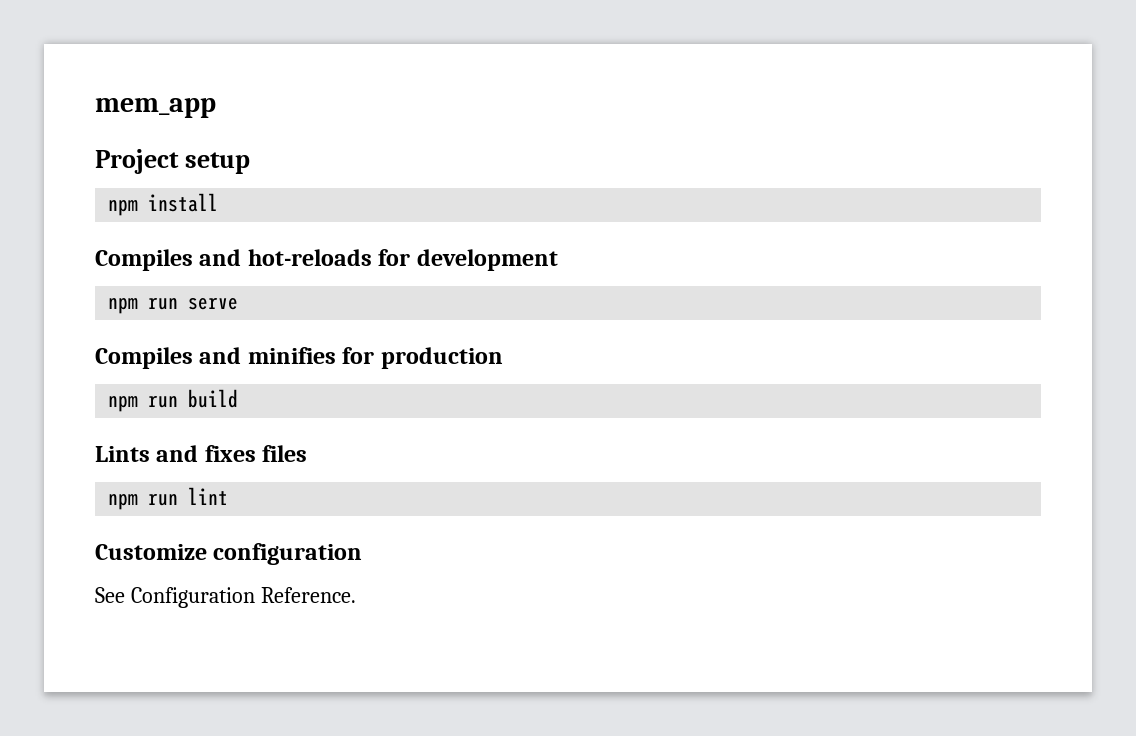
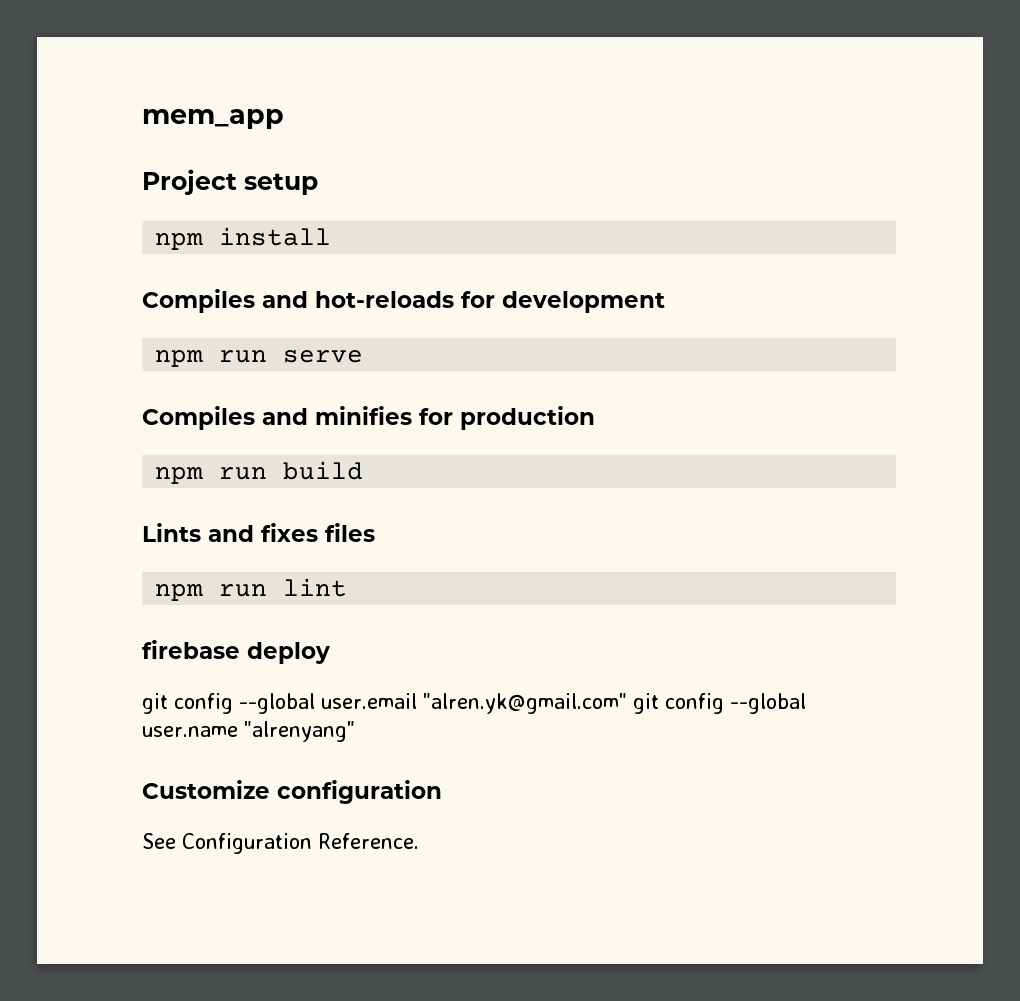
+ firebase deploy
+ git config --global user.email "alren.yk@gmail.com" git config --global user.name "alrenyang"

